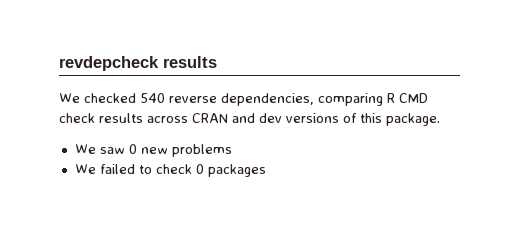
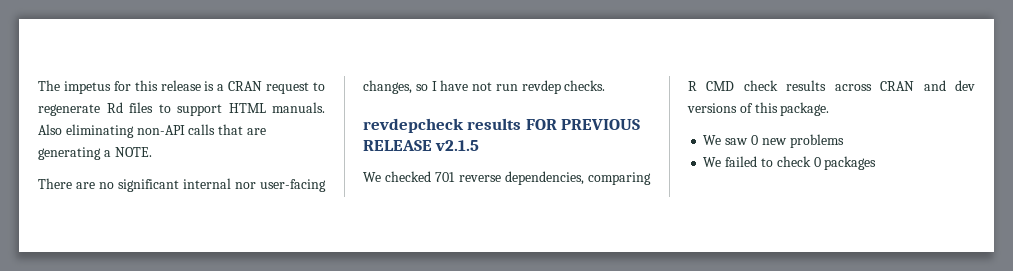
- revdepcheck results
+ The impetus for this release is a CRAN request to regenerate Rd files to support HTML manuals. Also eliminating non-API calls that are generating a NOTE.
+ There are no significant internal nor user-facing changes, so I have not run revdep checks.
+ revdepcheck results FOR PREVIOUS RELEASE v2.1.5
- We checked 540 reverse dependencies, comparing R CMD check results across CRAN and dev versions of this package.
+ We checked 701 reverse dependencies, comparing R CMD check results across CRAN and dev versions of this package.

